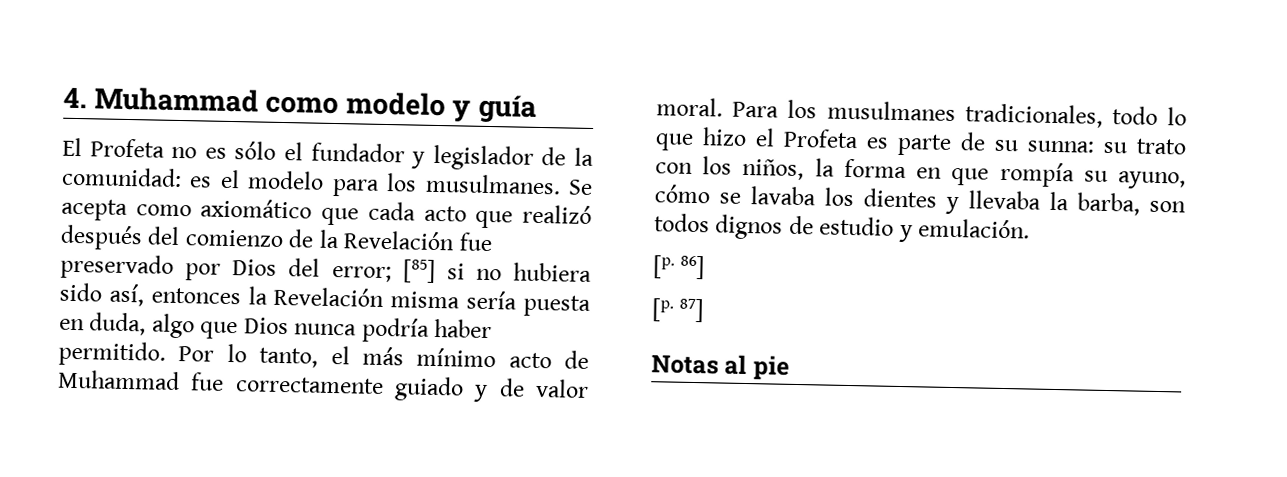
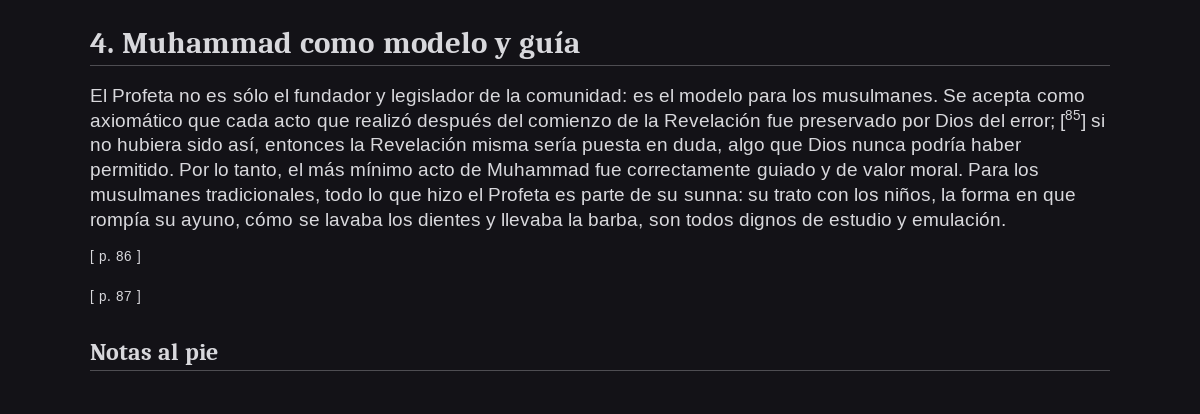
- [p. 86]
- [p. 87]
+ [ p. 86 ]
+ [ p. 87 ]

